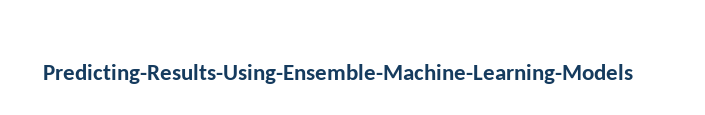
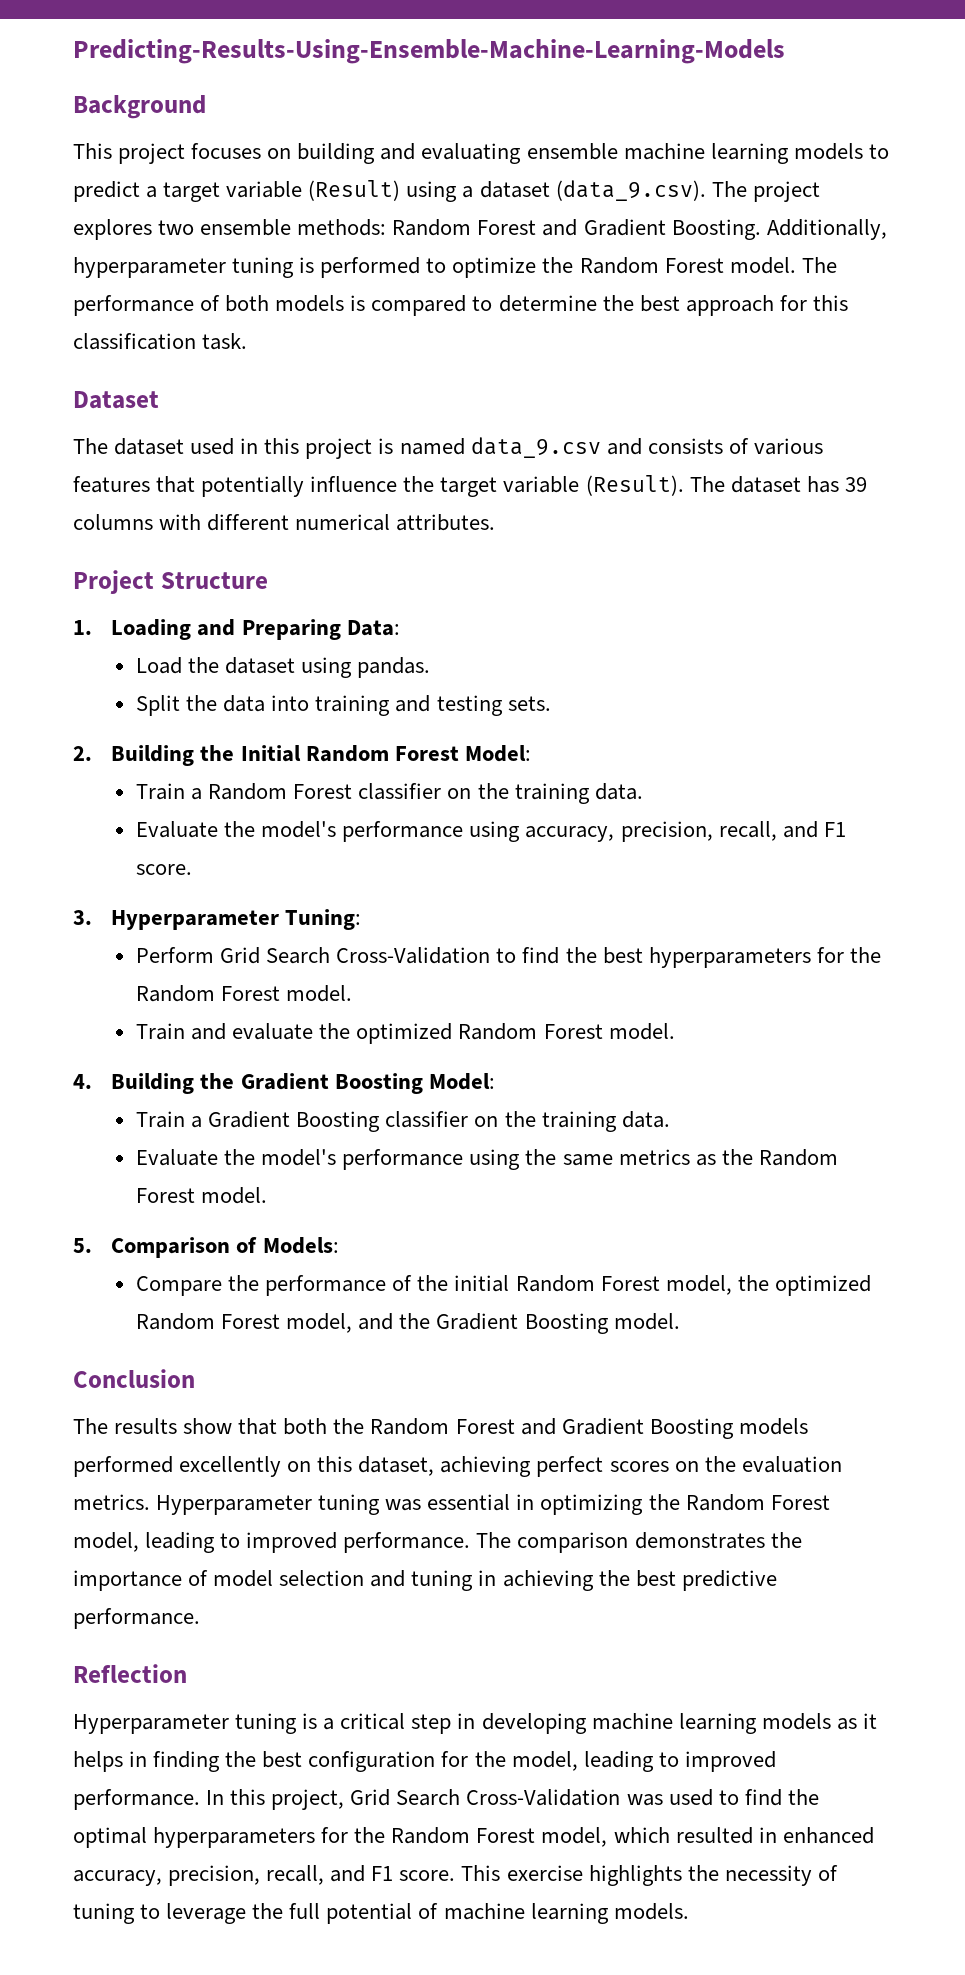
+ Background
+ This project focuses on building and evaluating ensemble machine learning models to predict a target variable (Result) using a dataset (data_9.csv). The project explores two ensemble methods: Random Forest and Gradient Boosting. Additionally, hyperparameter tuning is performed to optimize the Random Forest model. The performance of both models is compared to determine the best approach for this classification task.
+ Dataset
+ The dataset used in this project is named data_9.csv and consists of various features that potentially influence the target variable (Result). The dataset has 39 columns with different numerical attributes.
+ Project Structure
+ 1. Loading and Preparing Data:
+ Load the dataset using pandas.
+ Split the data into training and testing sets.
+ 2. Building the Initial Random Forest Model:
+ Train a Random Forest classifier on the training data.
+ Evaluate the model's performance using accuracy, precision, recall, and F1 score.
+ 3. Hyperparameter Tuning:
+ Perform Grid Search Cross-Validation to find the best hyperparameters for the Random Forest model.
+ Train and evaluate the optimized Random Forest model.
+ 4. Building the Gradient Boosting Model:
+ Train a Gradient Boosting classifier on the training data.
+ Evaluate the model's performance using the same metrics as the Random Forest model.
+ 5. Comparison of Models:
+ Compare the performance of the initial Random Forest model, the optimized Random Forest model, and the Gradient Boosting model.
+ Conclusion
+ The results show that both the Random Forest and Gradient Boosting models performed excellently on this dataset, achieving perfect scores on the evaluation metrics. Hyperparameter tuning was essential in optimizing the Random Forest model, leading to improved performance. The comparison demonstrates the importance of model selection and tuning in achieving the best predictive performance.
+ Reflection
+ Hyperparameter tuning is a critical step in developing machine learning models as it helps in finding the best configuration for the model, leading to improved performance. In this project, Grid Search Cross-Validation was used to find the optimal hyperparameters for the Random Forest model, which resulted in enhanced accuracy, precision, recall, and F1 score. This exercise highlights the necessity of tuning to leverage the full potential of machine learning models.

